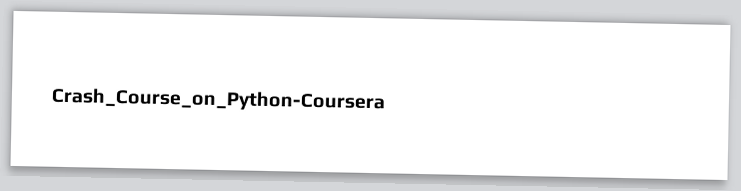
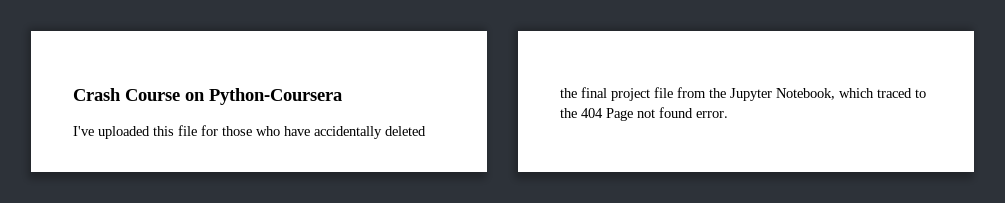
- Crash_Course_on_Python-Coursera
+ Crash Course on Python-Coursera
+ I've uploaded this file for those who have accidentally deleted the final project file from the Jupyter Notebook, which traced to the 404 Page not found error.

